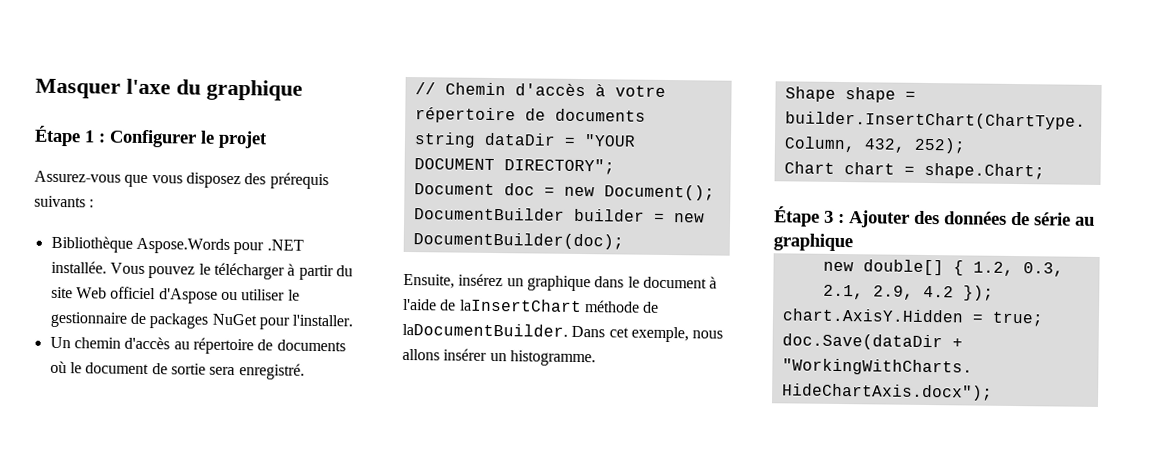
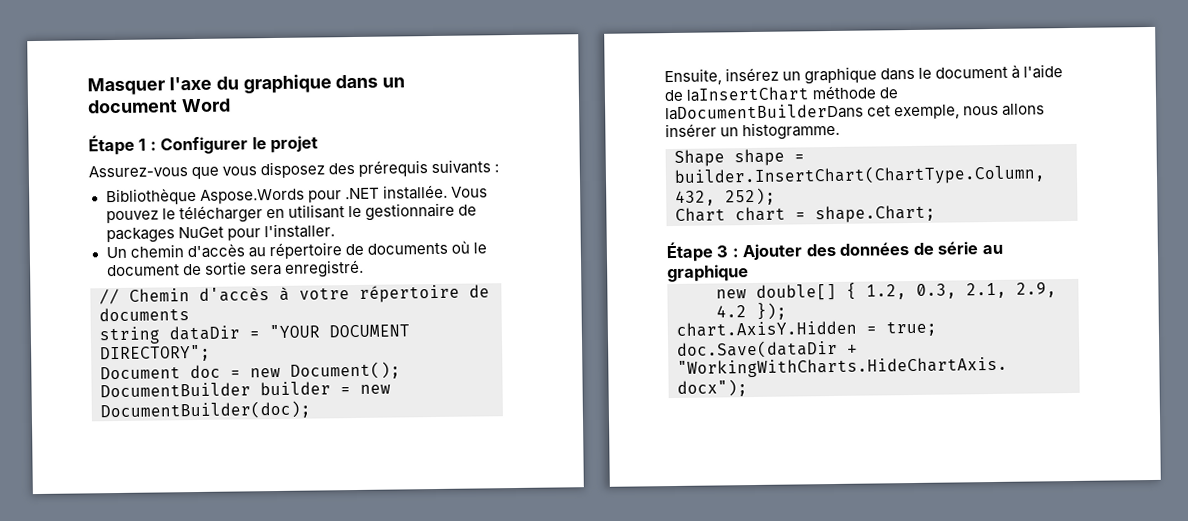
- Masquer l'axe du graphique
+ Masquer l'axe du graphique dans un document Word
- Vous pouvez le télécharger à partir du site Web officiel d'Aspose ou utiliser le gestionnaire de packages NuGet pour l'installer.
+ Vous pouvez le télécharger en utilisant le gestionnaire de packages NuGet pour l'installer.
- Ensuite, insérez un graphique dans le document à l'aide de laInsertChart méthode de laDocumentBuilder. Dans cet exemple, nous allons insérer un histogramme.
+ Ensuite, insérez un graphique dans le document à l'aide de laInsertChart méthode de laDocumentBuilderDans cet exemple, nous allons insérer un histogramme.

